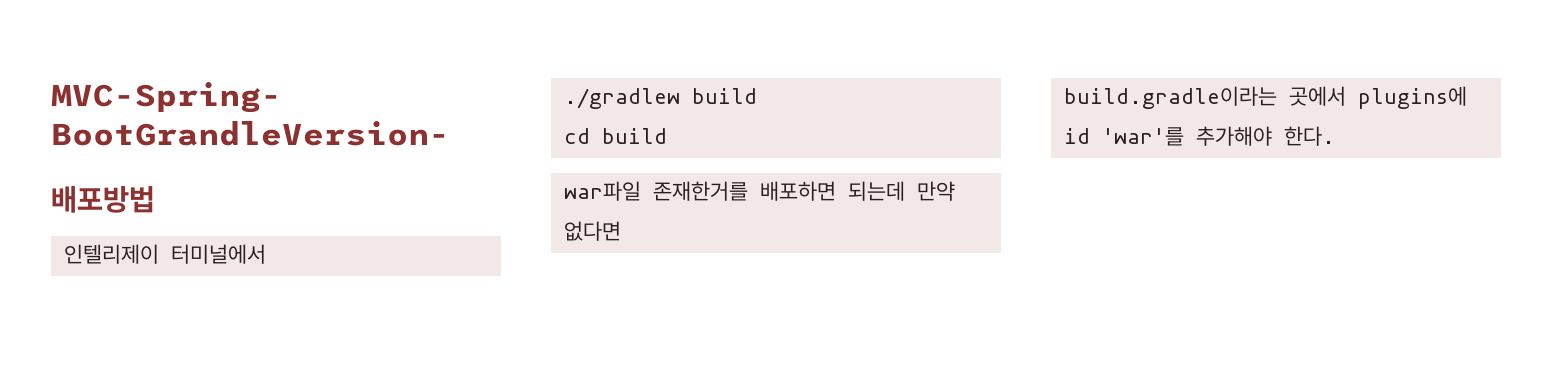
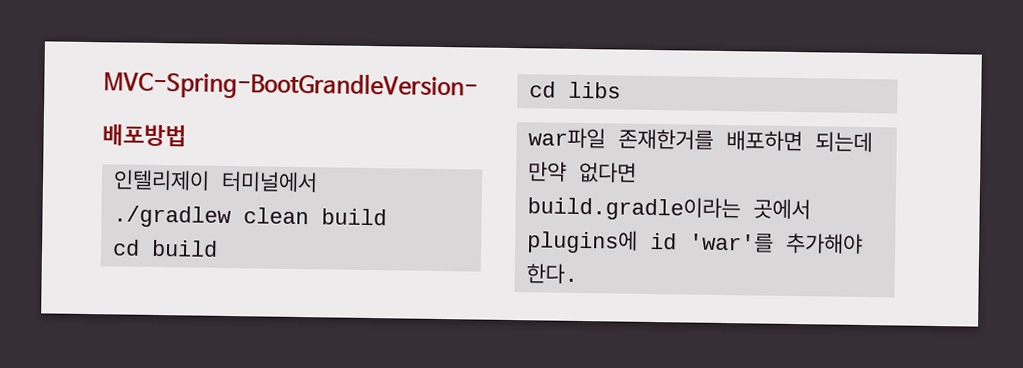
- ./gradlew build
+ ./gradlew clean build
+ cd libs

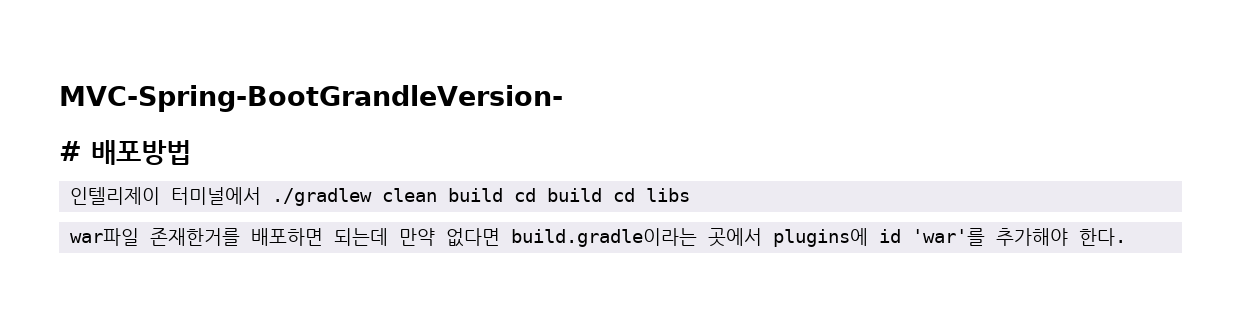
- 배포방법
+ # 배포방법
- 인텔리제이 터미널에서
- ./gradlew clean build
- cd build
- cd libs
+ 인텔리제이 터미널에서 ./gradlew clean build cd build cd libs
- war파일 존재한거를 배포하면 되는데 만약 없다면
- build.gradle이라는 곳에서 plugins에 id 'war'를 추가해야 한다.
+ war파일 존재한거를 배포하면 되는데 만약 없다면 build.gradle이라는 곳에서 plugins에 id 'war'를 추가해야 한다.

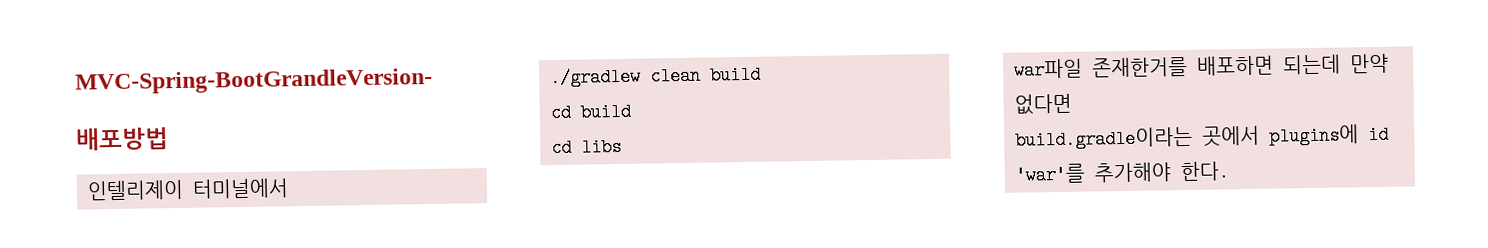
- # 배포방법
+ 배포방법
- 인텔리제이 터미널에서 ./gradlew clean build cd build cd libs
+ 인텔리제이 터미널에서
+ ./gradlew clean build
+ cd build
+ cd libs
- war파일 존재한거를 배포하면 되는데 만약 없다면 build.gradle이라는 곳에서 plugins에 id 'war'를 추가해야 한다.
+ war파일 존재한거를 배포하면 되는데 만약 없다면
+ build.gradle이라는 곳에서 plugins에 id 'war'를 추가해야 한다.

